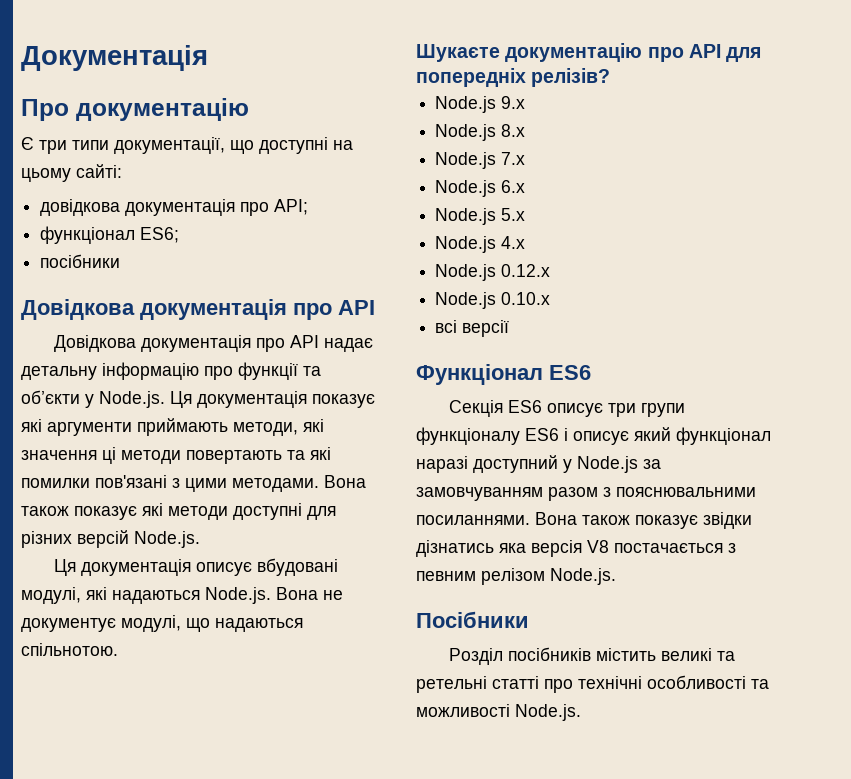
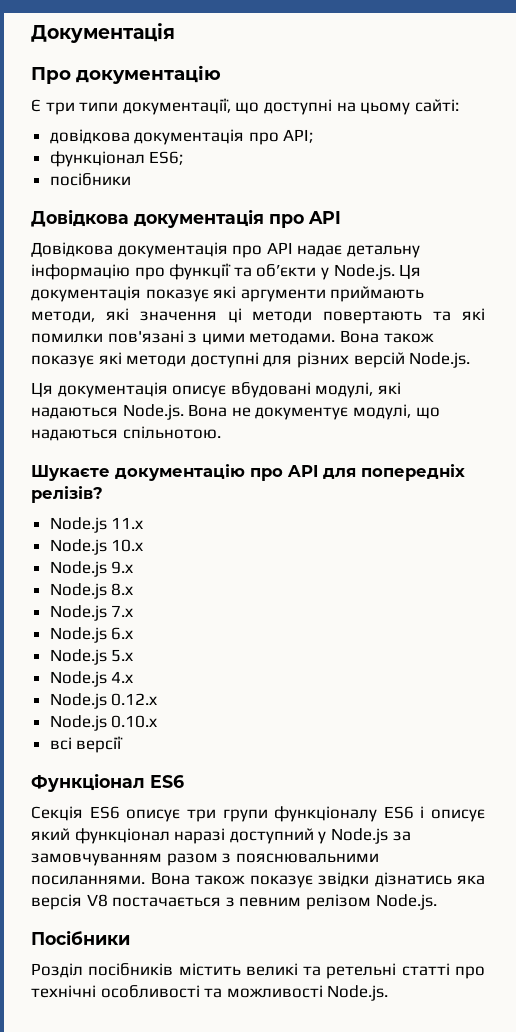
+ Node.js 11.x
+ Node.js 10.x

